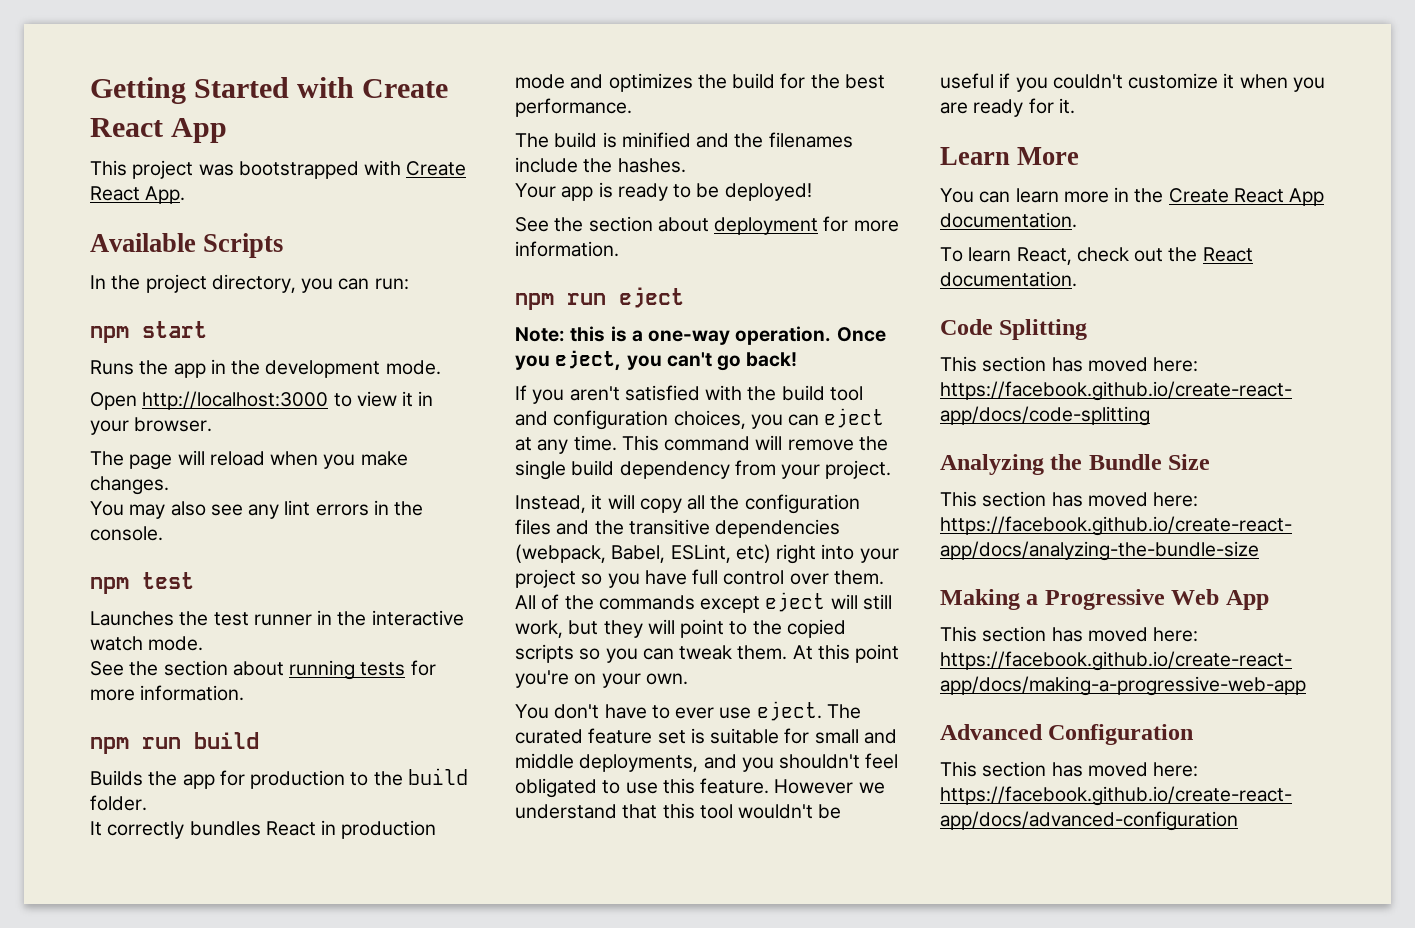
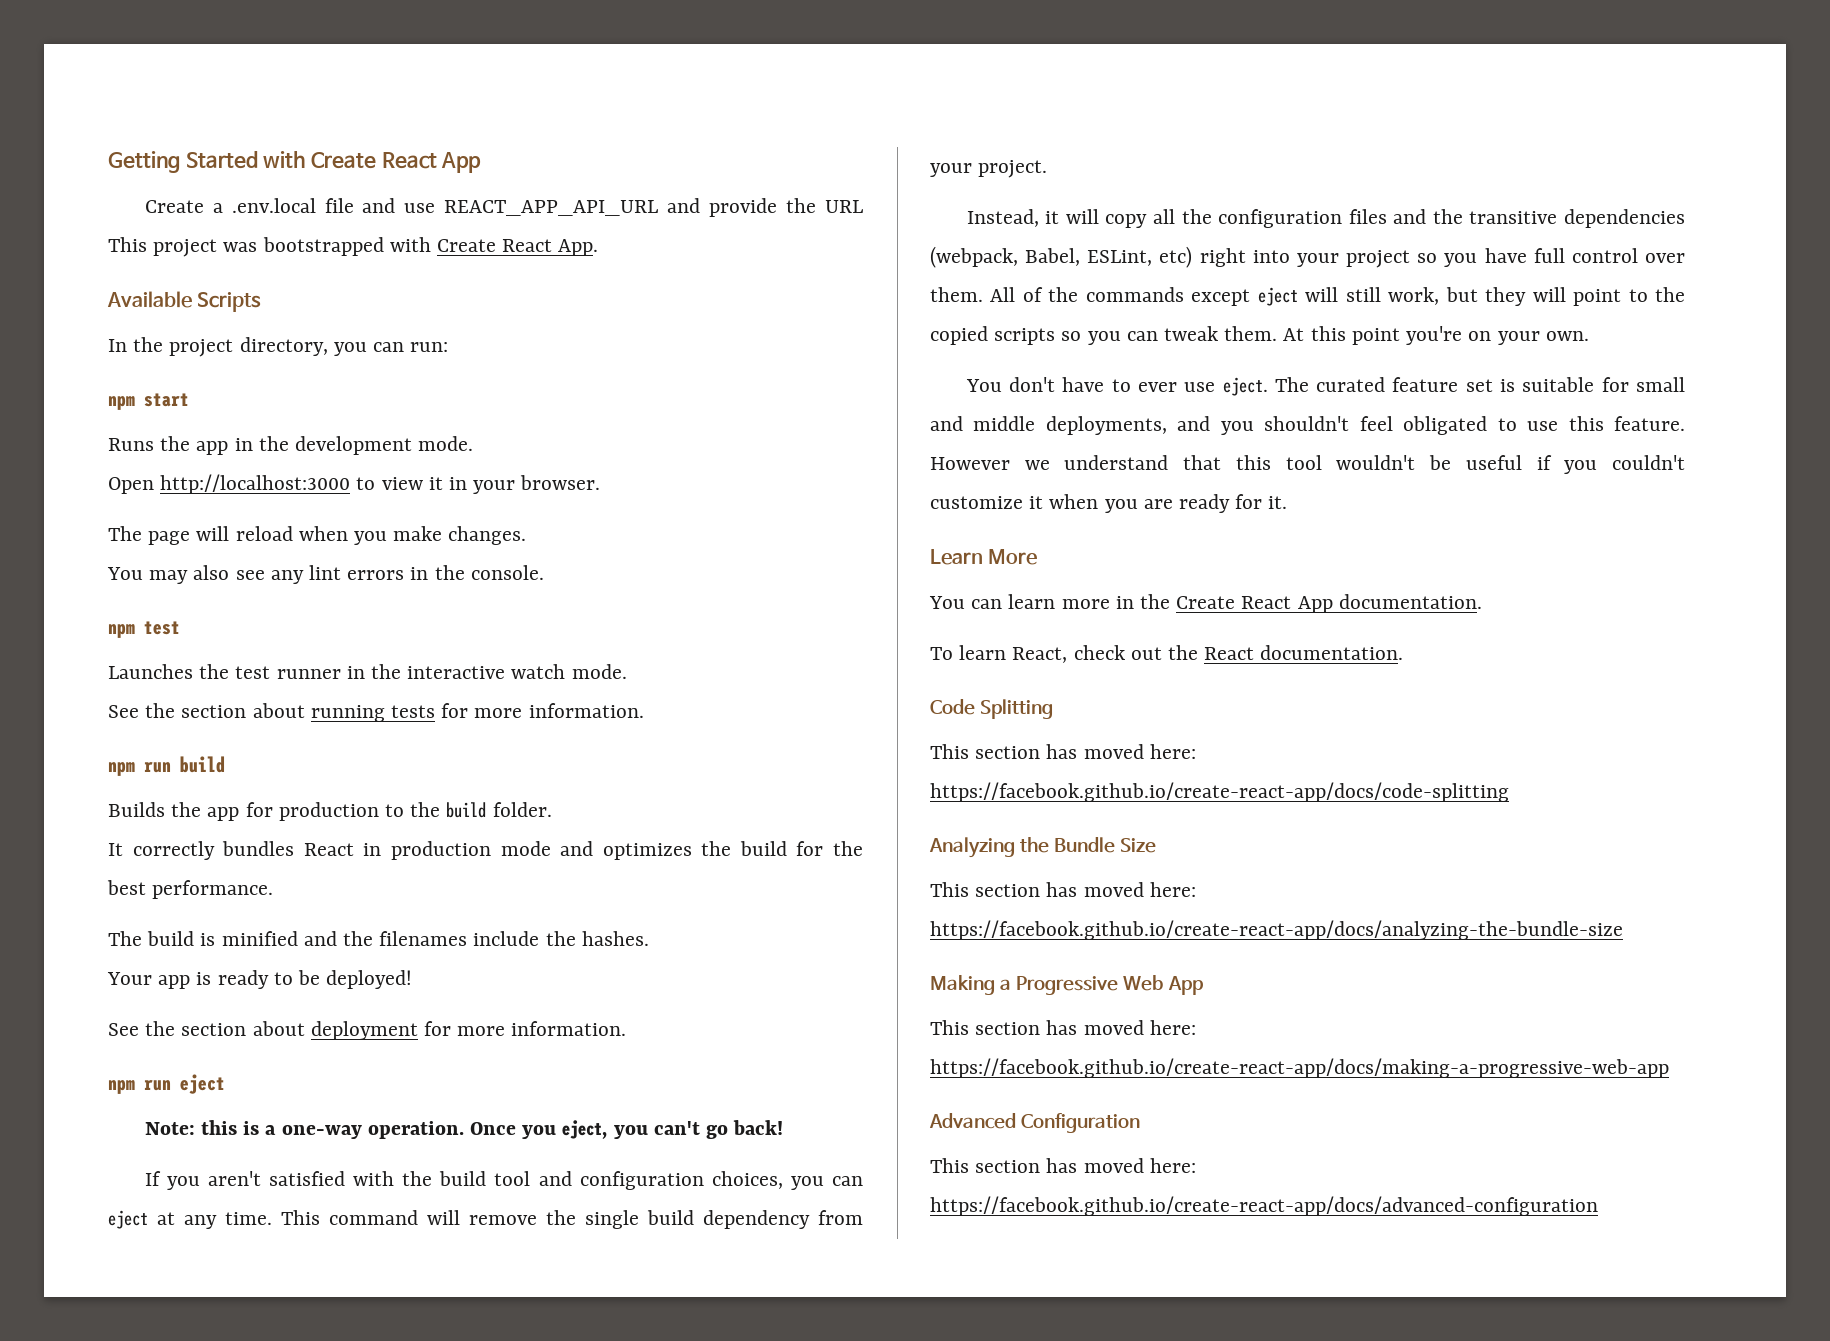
- This project was bootstrapped with Create React App.
+ Create a .env.local file and use REACT_APP_API_URL and provide the URL This project was bootstrapped with Create React App.

